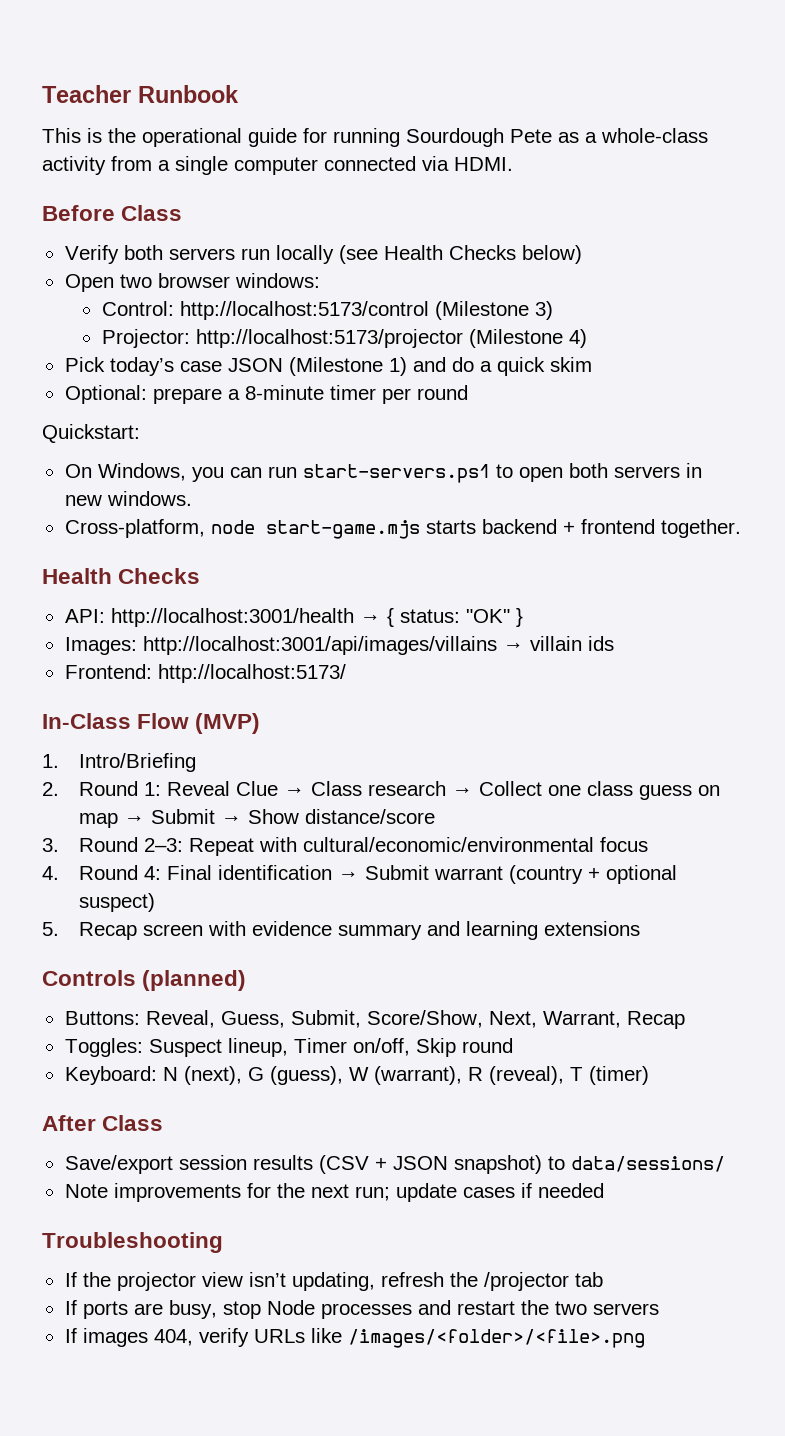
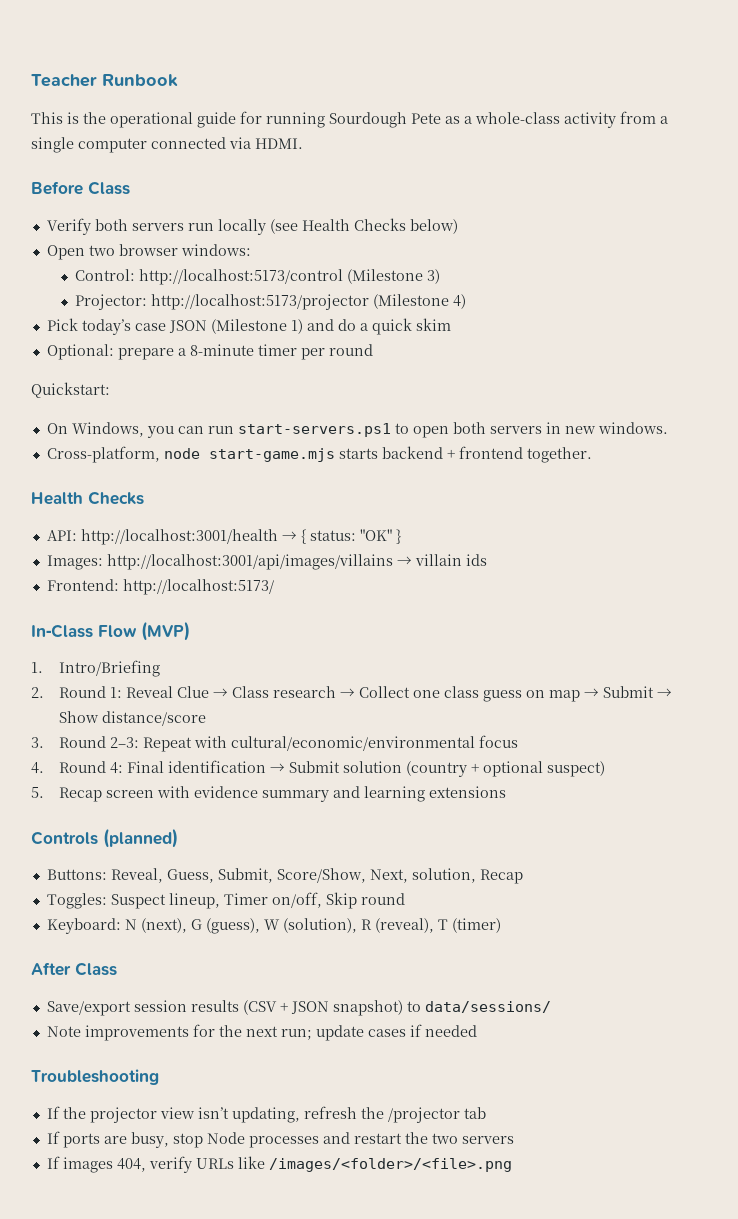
- 4. Round 4: Final identification → Submit warrant (country + optional suspect)
+ 4. Round 4: Final identification → Submit solution (country + optional suspect)
- Buttons: Reveal, Guess, Submit, Score/Show, Next, Warrant, Recap
+ Buttons: Reveal, Guess, Submit, Score/Show, Next, solution, Recap
- Keyboard: N (next), G (guess), W (warrant), R (reveal), T (timer)
+ Keyboard: N (next), G (guess), W (solution), R (reveal), T (timer)

